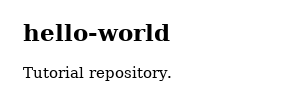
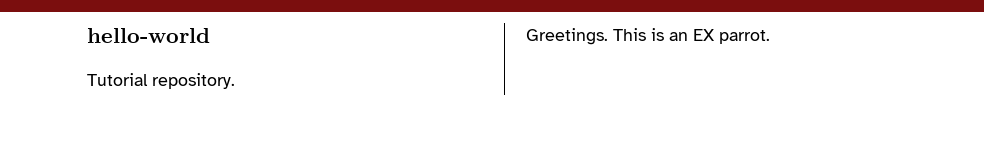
+ Greetings. This is an EX parrot.

